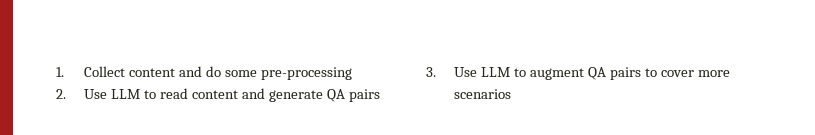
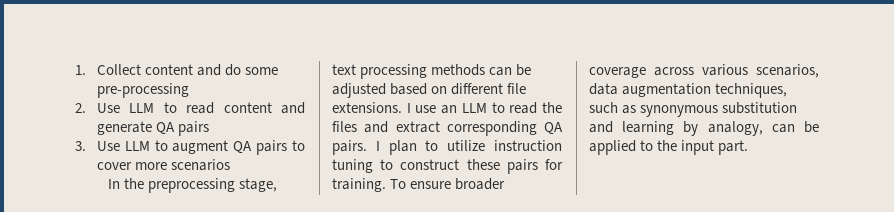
+ In the preprocessing stage, text processing methods can be adjusted based on different file extensions. I use an LLM to read the files and extract corresponding QA pairs. I plan to utilize instruction tuning to construct these pairs for training. To ensure broader coverage across various scenarios, data augmentation techniques, such as synonymous substitution and learning by analogy, can be applied to the input part.

